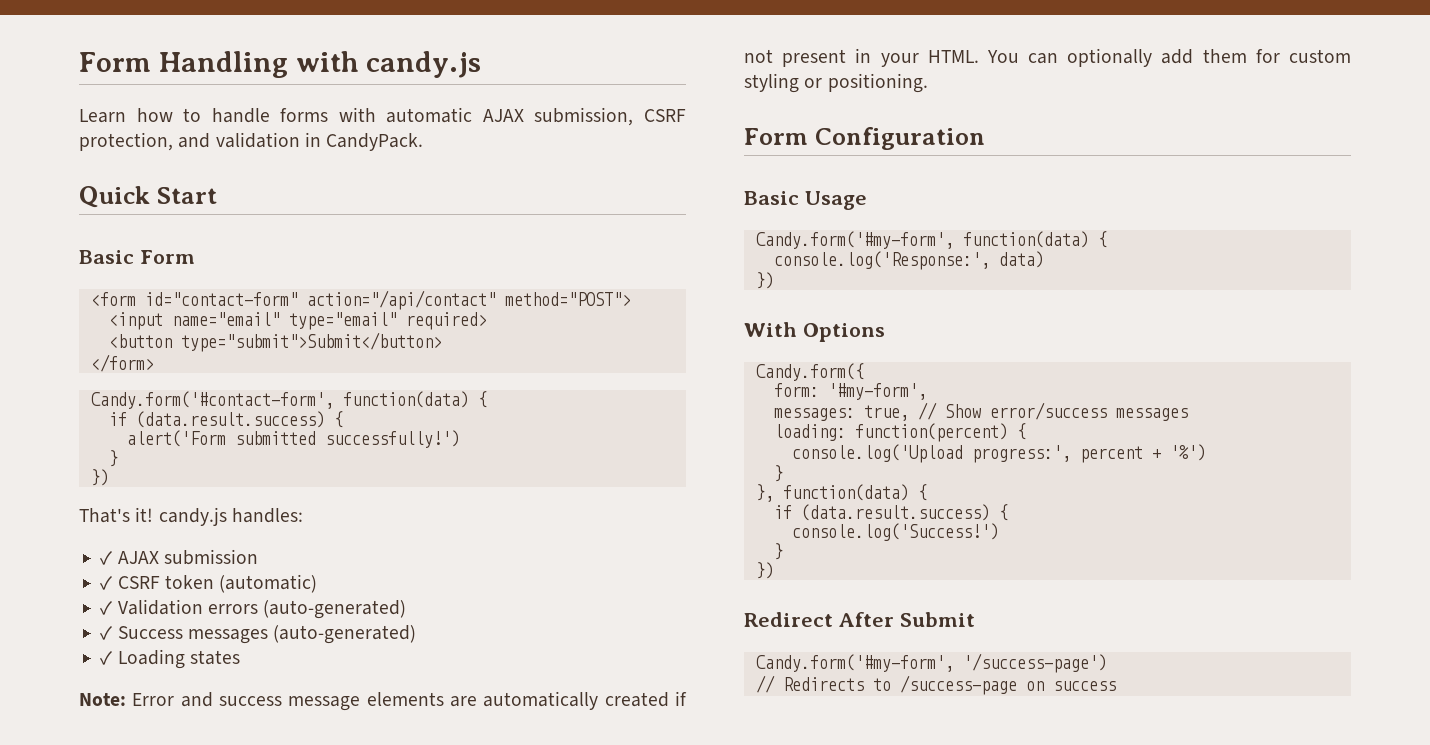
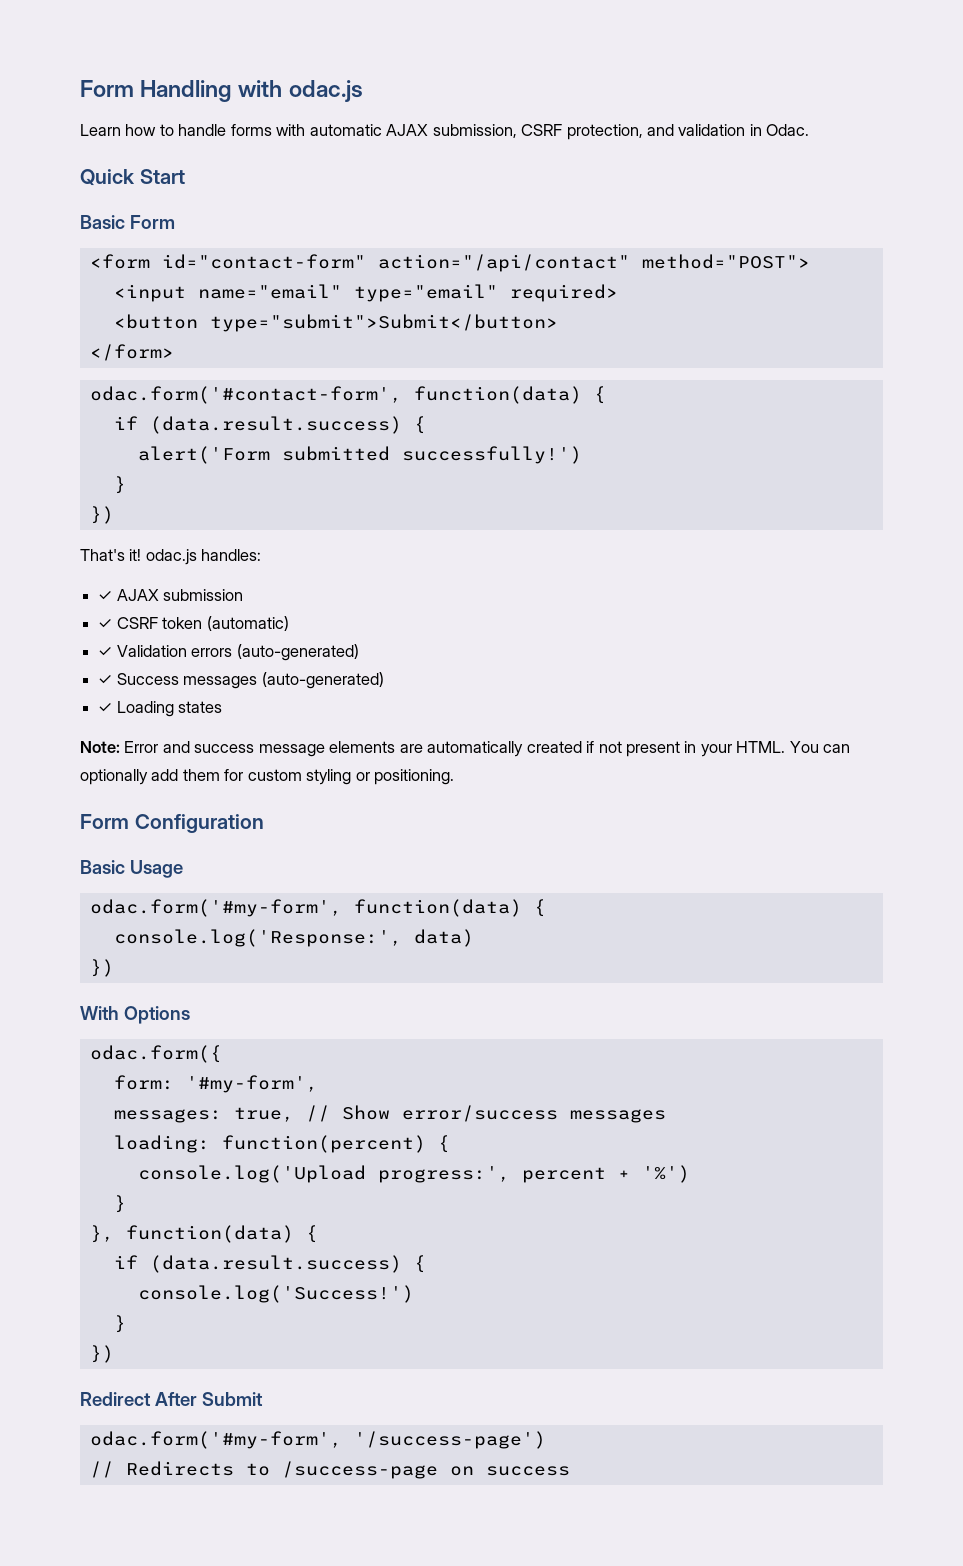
- Form Handling with candy.js
+ Form Handling with odac.js
- Learn how to handle forms with automatic AJAX submission, CSRF protection, and validation in CandyPack.
+ Learn how to handle forms with automatic AJAX submission, CSRF protection, and validation in Odac.
- Candy.form('#contact-form', function(data) {
+ odac.form('#contact-form', function(data) {
- That's it! candy.js handles:
+ That's it! odac.js handles:
- Candy.form('#my-form', function(data) {
+ odac.form('#my-form', function(data) {
- Candy.form({
+ odac.form({
- Candy.form('#my-form', '/success-page')
+ odac.form('#my-form', '/success-page')

